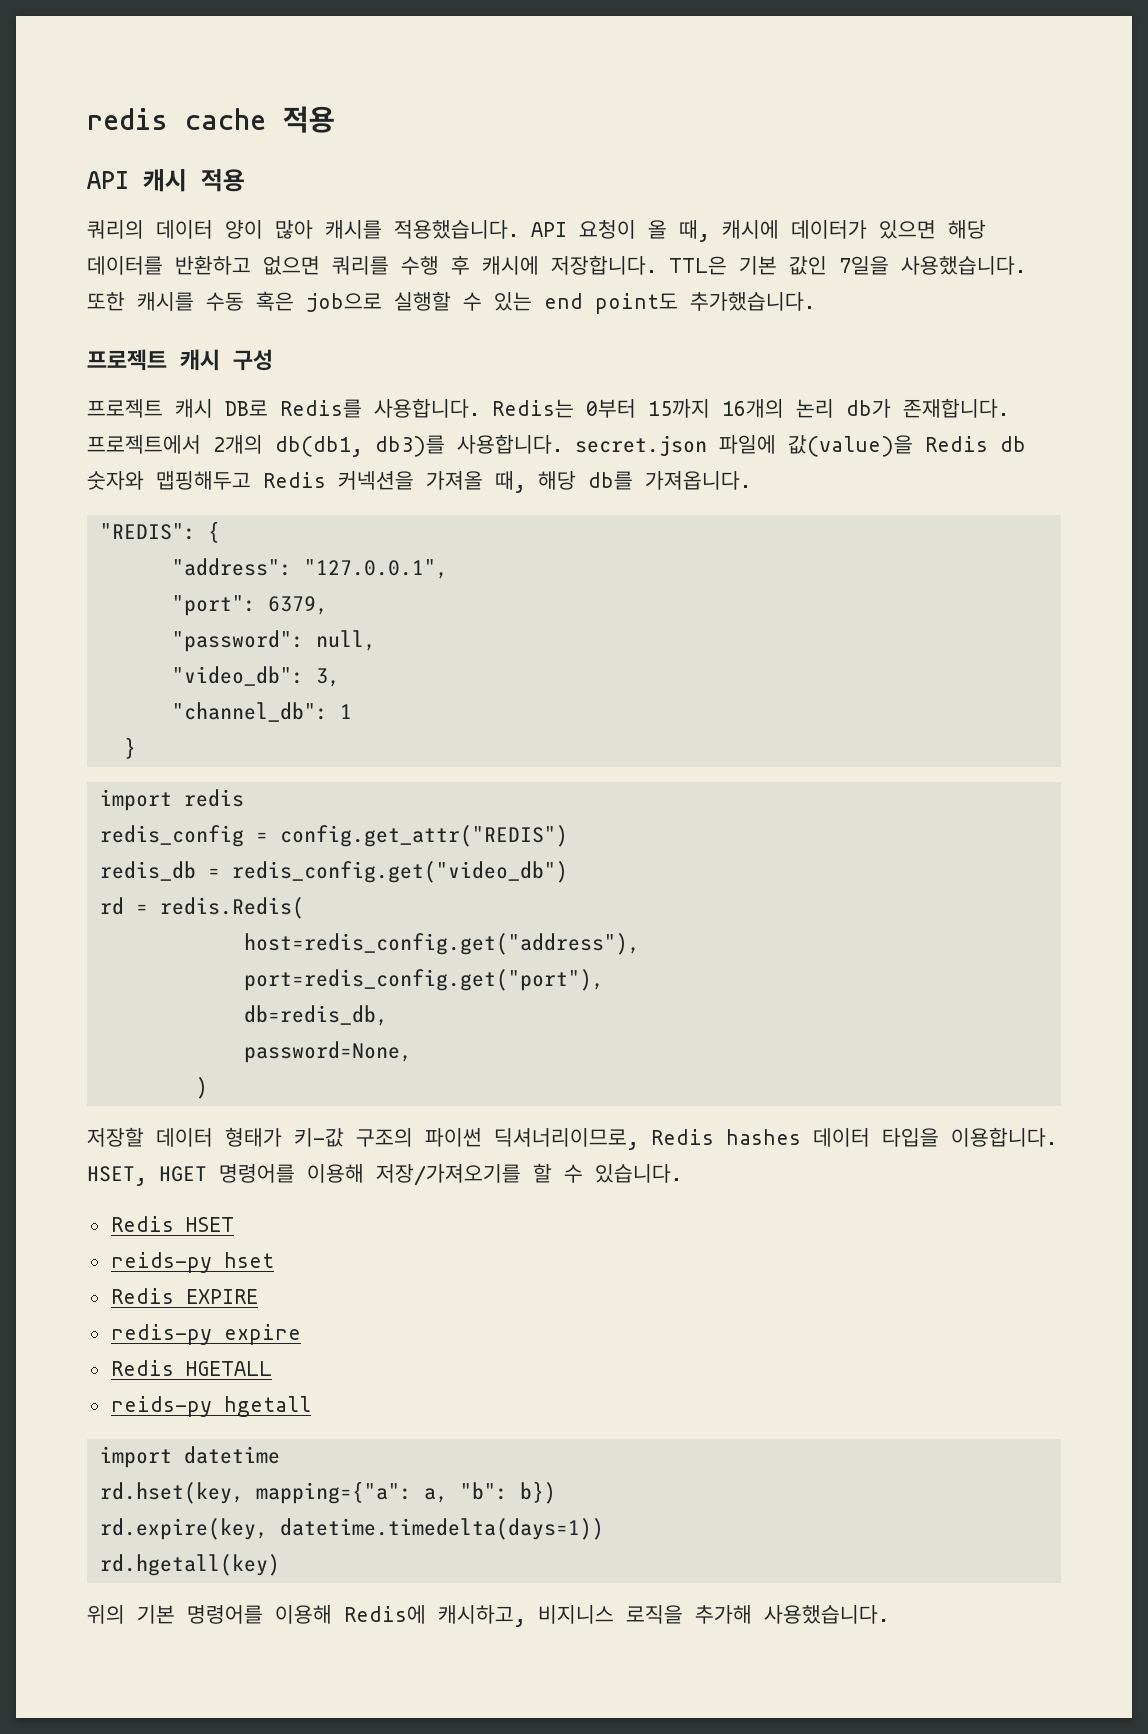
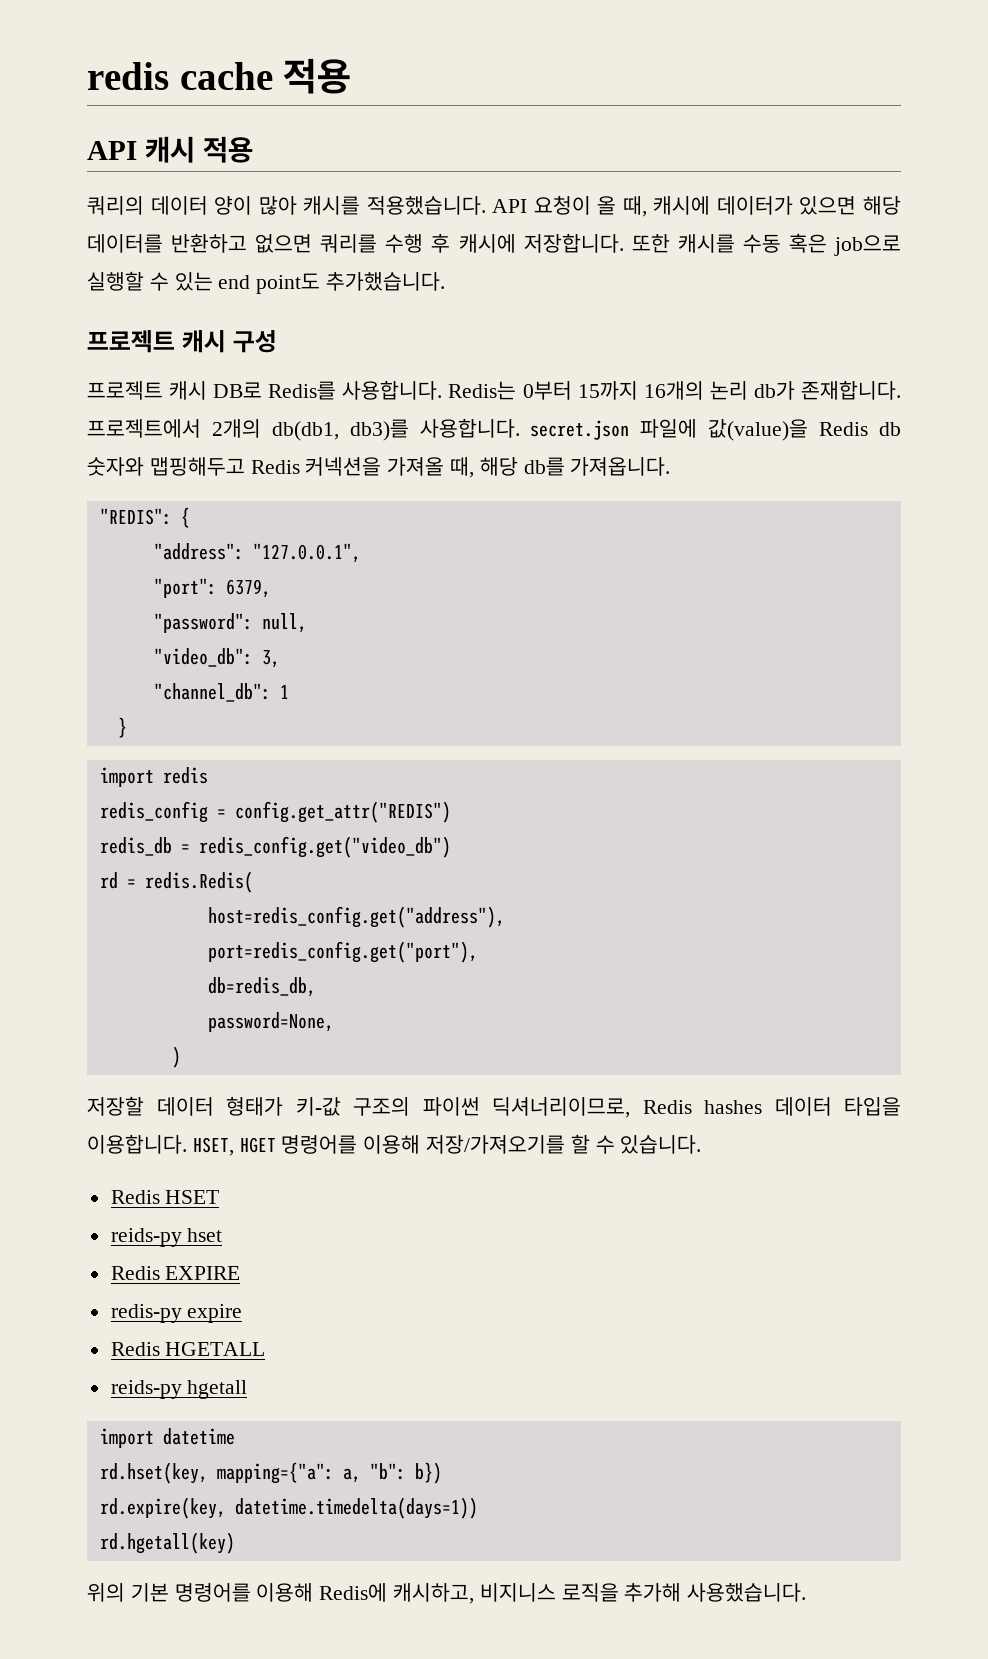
- TTL은 기본 값인 7일을 사용했습니다.

